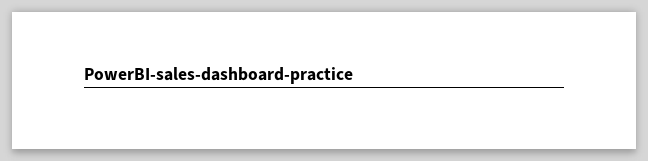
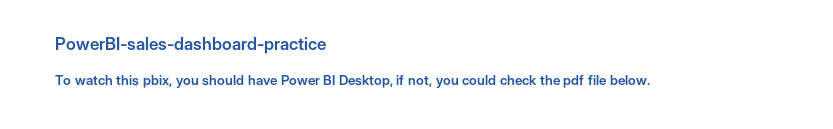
+ To watch this pbix, you should have Power BI Desktop, if not, you could check the pdf file below.

